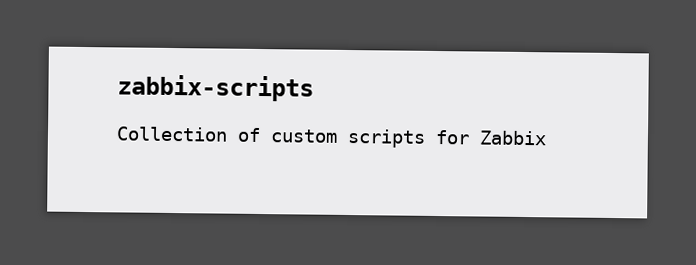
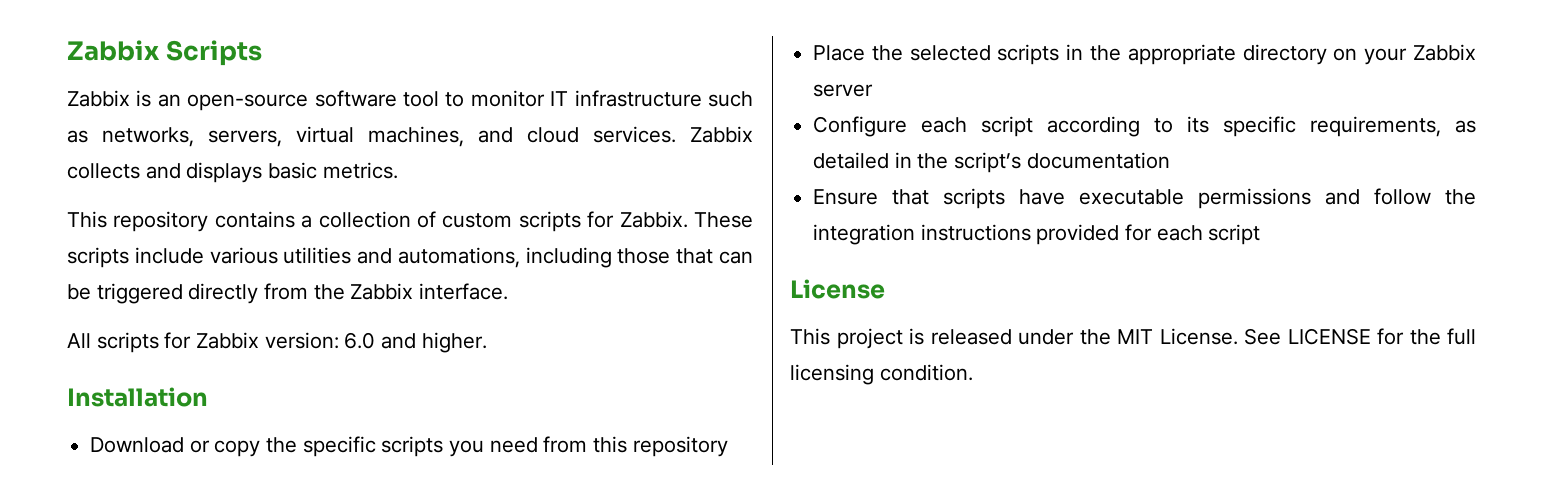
- zabbix-scripts
- Collection of custom scripts for Zabbix
+ Zabbix Scripts
+ Zabbix is an open-source software tool to monitor IT infrastructure such as networks, servers, virtual machines, and cloud services. Zabbix collects and displays basic metrics.
+ This repository contains a collection of custom scripts for Zabbix. These scripts include various utilities and automations, including those that can be triggered directly from the Zabbix interface.
+ All scripts for Zabbix version: 6.0 and higher.
+ Installation
+ Download or copy the specific scripts you need from this repository
+ Place the selected scripts in the appropriate directory on your Zabbix server
+ Configure each script according to its specific requirements, as detailed in the script’s documentation
+ Ensure that scripts have executable permissions and follow the integration instructions provided for each script
+ License
+ This project is released under the MIT License. See LICENSE for the full licensing condition.

